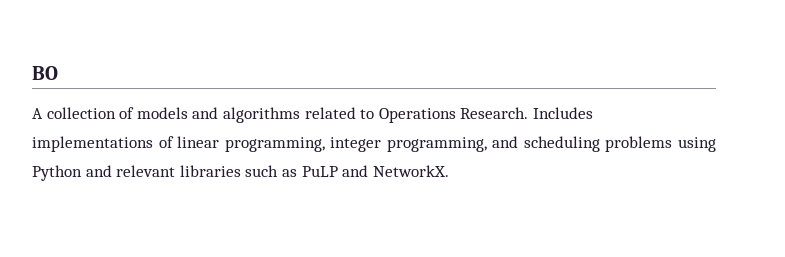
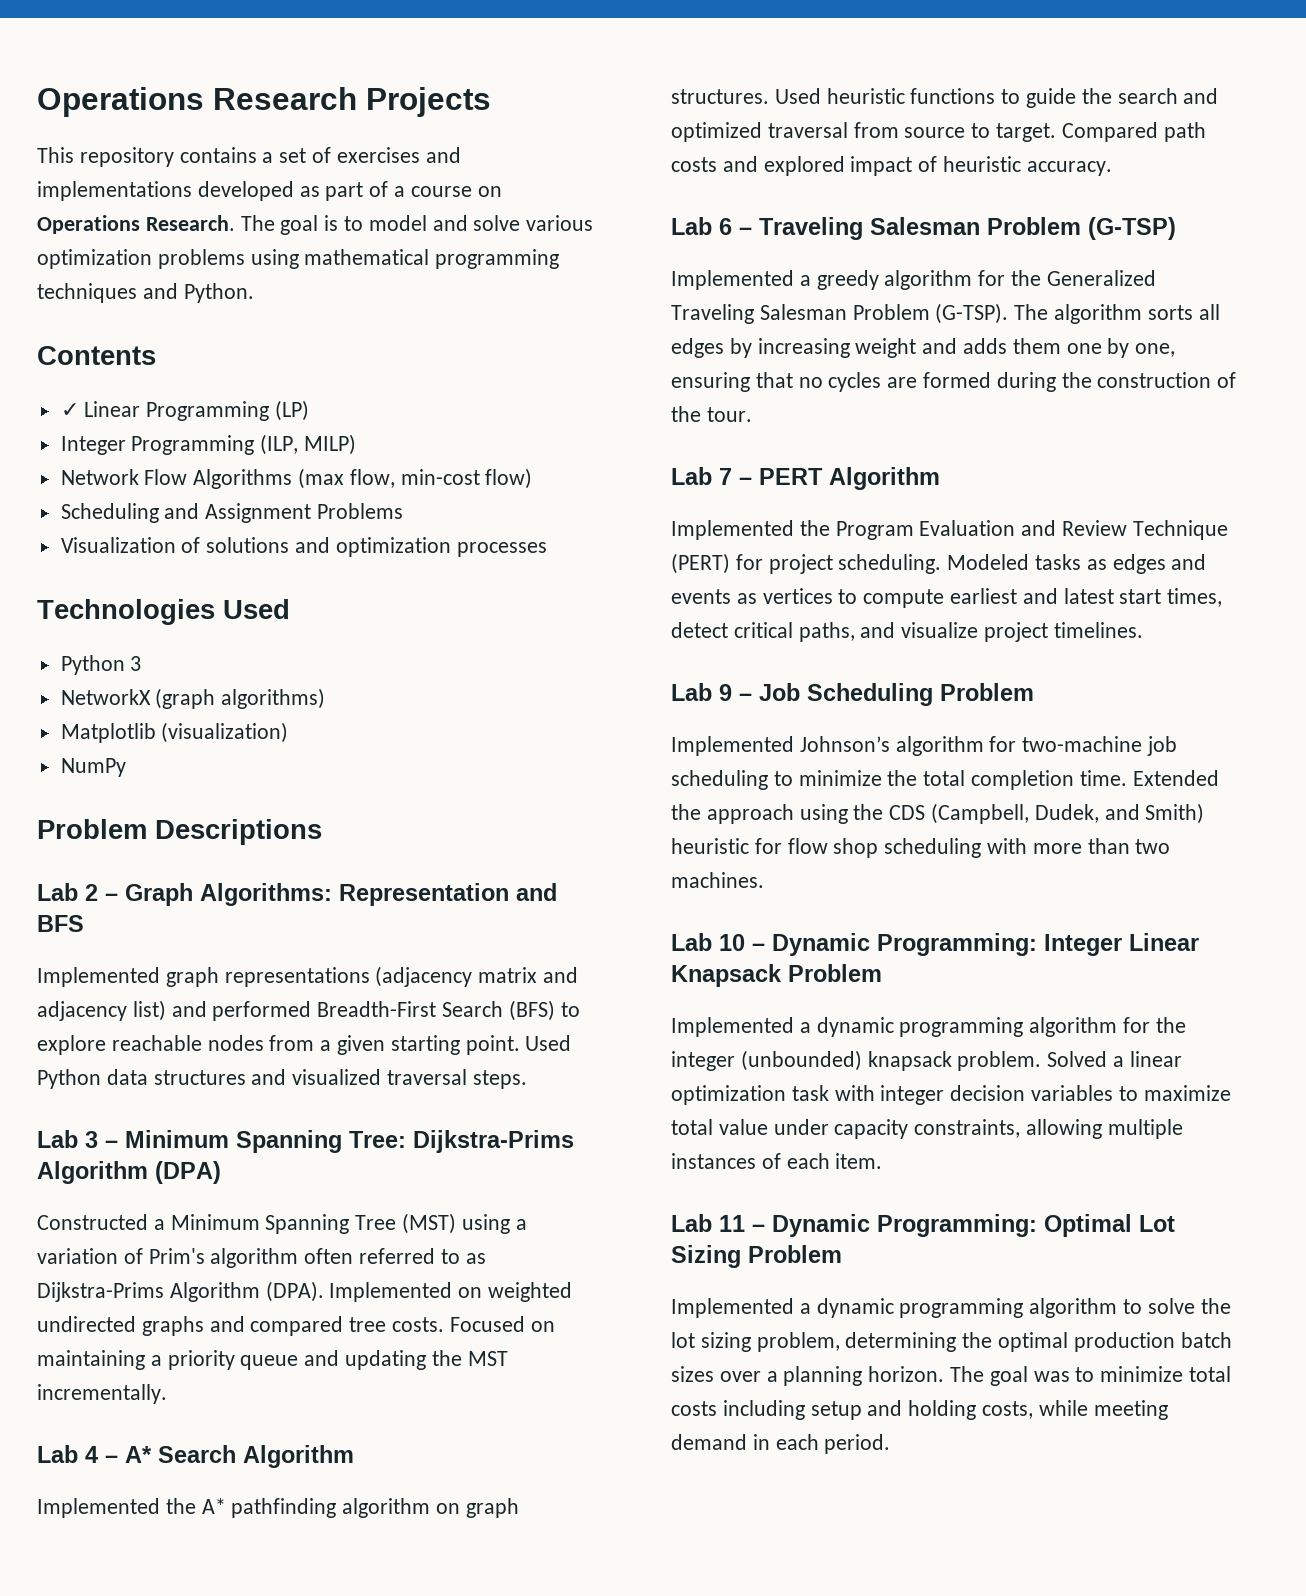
- BO
- A collection of models and algorithms related to Operations Research. Includes implementations of linear programming, integer programming, and scheduling problems using Python and relevant libraries such as PuLP and NetworkX.
+ Operations Research Projects
+ This repository contains a set of exercises and implementations developed as part of a course on Operations Research. The goal is to model and solve various optimization problems using mathematical programming techniques and Python.
+ Contents
+ ✓ Linear Programming (LP)
+ Integer Programming (ILP, MILP)
+ Network Flow Algorithms (max flow, min-cost flow)
+ Scheduling and Assignment Problems
+ Visualization of solutions and optimization processes
+ Technologies Used
+ Python 3
+ NetworkX (graph algorithms)
+ Matplotlib (visualization)
+ NumPy
+ Problem Descriptions
+ Lab 2 – Graph Algorithms: Representation and BFS
+ Implemented graph representations (adjacency matrix and adjacency list) and performed Breadth-First Search (BFS) to explore reachable nodes from a given starting point. Used Python data structures and visualized traversal steps.
+ Lab 3 – Minimum Spanning Tree: Dijkstra-Prims Algorithm (DPA)
+ Constructed a Minimum Spanning Tree (MST) using a variation of Prim's algorithm often referred to as Dijkstra-Prims Algorithm (DPA). Implemented on weighted undirected graphs and compared tree costs. Focused on maintaining a priority queue and updating the MST incrementally.
+ Lab 4 – A* Search Algorithm
+ Implemented the A* pathfinding algorithm on graph structures. Used heuristic functions to guide the search and optimized traversal from source to target. Compared path costs and explored impact of heuristic accuracy.
+ Lab 6 – Traveling Salesman Problem (G-TSP)
+ Implemented a greedy algorithm for the Generalized Traveling Salesman Problem (G-TSP). The algorithm sorts all edges by increasing weight and adds them one by one, ensuring that no cycles are formed during the construction of the tour.
+ Lab 7 – PERT Algorithm
+ Implemented the Program Evaluation and Review Technique (PERT) for project scheduling. Modeled tasks as edges and events as vertices to compute earliest and latest start times, detect critical paths, and visualize project timelines.
+ Lab 9 – Job Scheduling Problem
+ Implemented Johnson’s algorithm for two-machine job scheduling to minimize the total completion time. Extended the approach using the CDS (Campbell, Dudek, and Smith) heuristic for flow shop scheduling with more than two machines.
+ Lab 10 – Dynamic Programming: Integer Linear Knapsack Problem
+ Implemented a dynamic programming algorithm for the integer (unbounded) knapsack problem. Solved a linear optimization task with integer decision variables to maximize total value under capacity constraints, allowing multiple instances of each item.
+ Lab 11 – Dynamic Programming: Optimal Lot Sizing Problem
+ Implemented a dynamic programming algorithm to solve the lot sizing problem, determining the optimal production batch sizes over a planning horizon. The goal was to minimize total costs including setup and holding costs, while meeting demand in each period.

